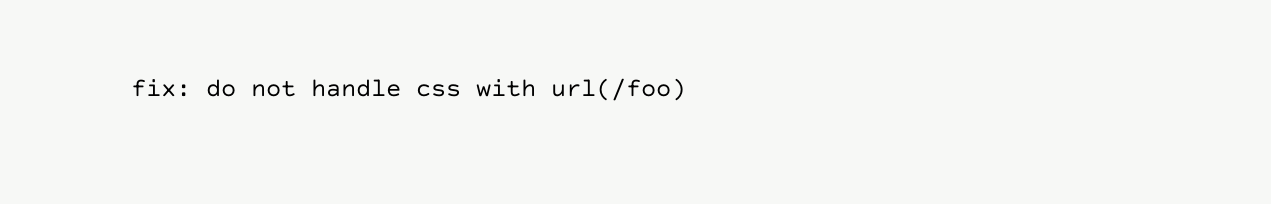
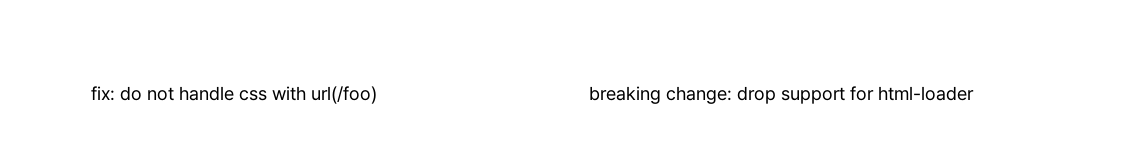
+ breaking change: drop support for html-loader

